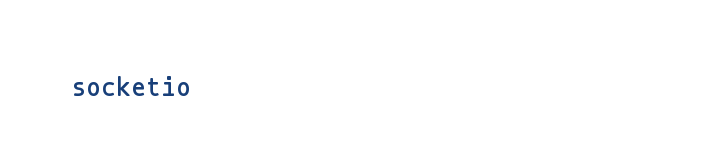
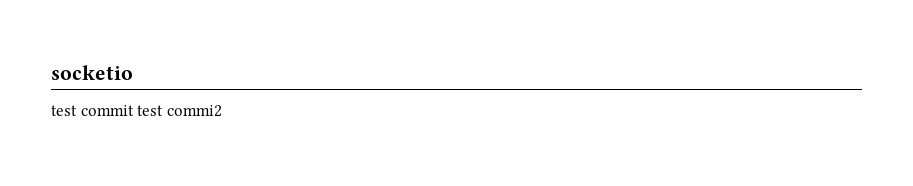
+ test commit test commi2

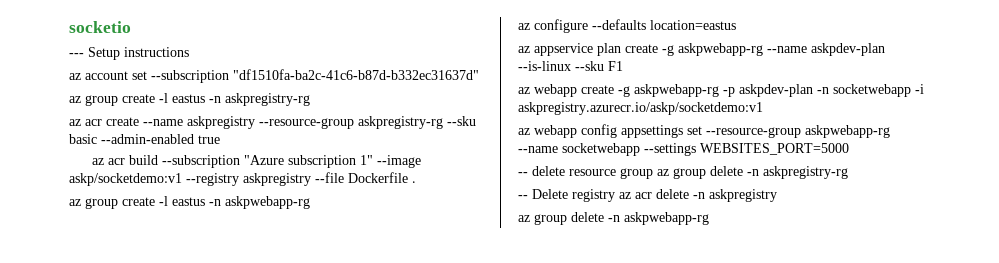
- test commit test commi2
+ --- Setup instructions
+ az account set --subscription "df1510fa-ba2c-41c6-b87d-b332ec31637d"
+ az group create -l eastus -n askpregistry-rg
+ az acr create --name askpregistry --resource-group askpregistry-rg --sku basic --admin-enabled true
+ az acr build --subscription "Azure subscription 1" --image askp/socketdemo:v1 --registry askpregistry --file Dockerfile .
+ az group create -l eastus -n askpwebapp-rg
+ az configure --defaults location=eastus
+ az appservice plan create -g askpwebapp-rg --name askpdev-plan --is-linux --sku F1
+ az webapp create -g askpwebapp-rg -p askpdev-plan -n socketwebapp -i askpregistry.azurecr.io/askp/socketdemo:v1
+ az webapp config appsettings set --resource-group askpwebapp-rg --name socketwebapp --settings WEBSITES_PORT=5000
+ -- delete resource group az group delete -n askpregistry-rg
+ -- Delete registry az acr delete -n askpregistry
+ az group delete -n askpwebapp-rg

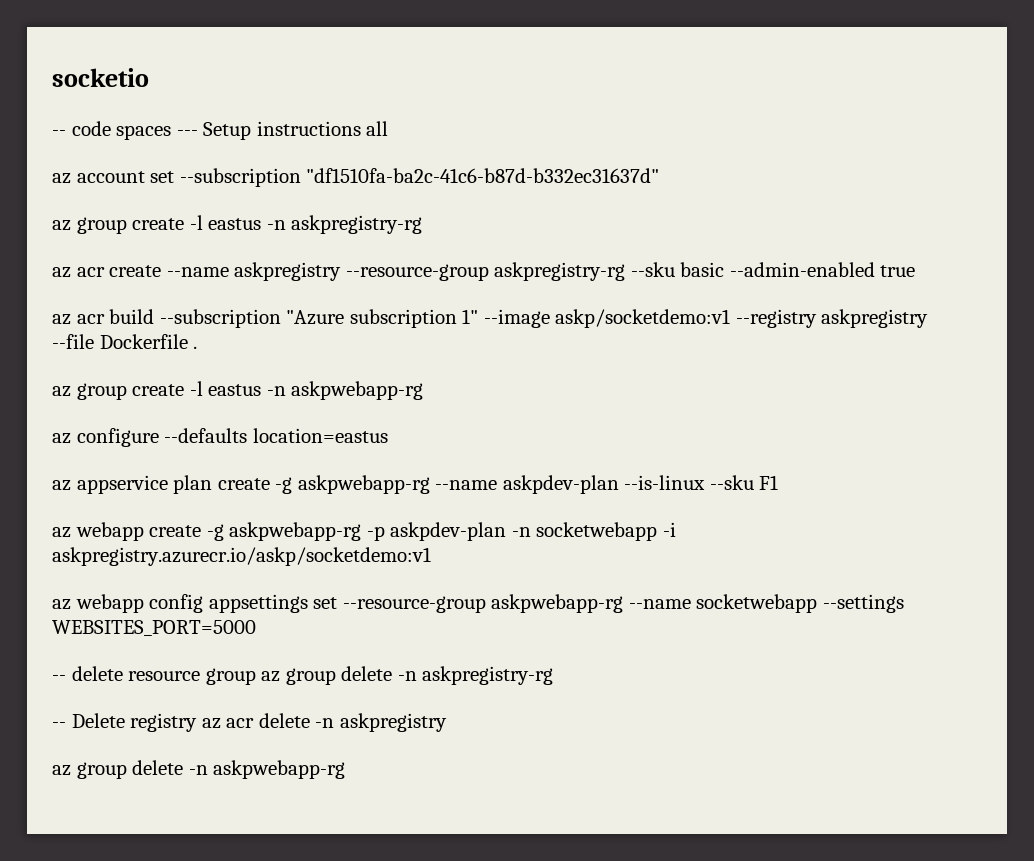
- --- Setup instructions
+ -- code spaces --- Setup instructions all

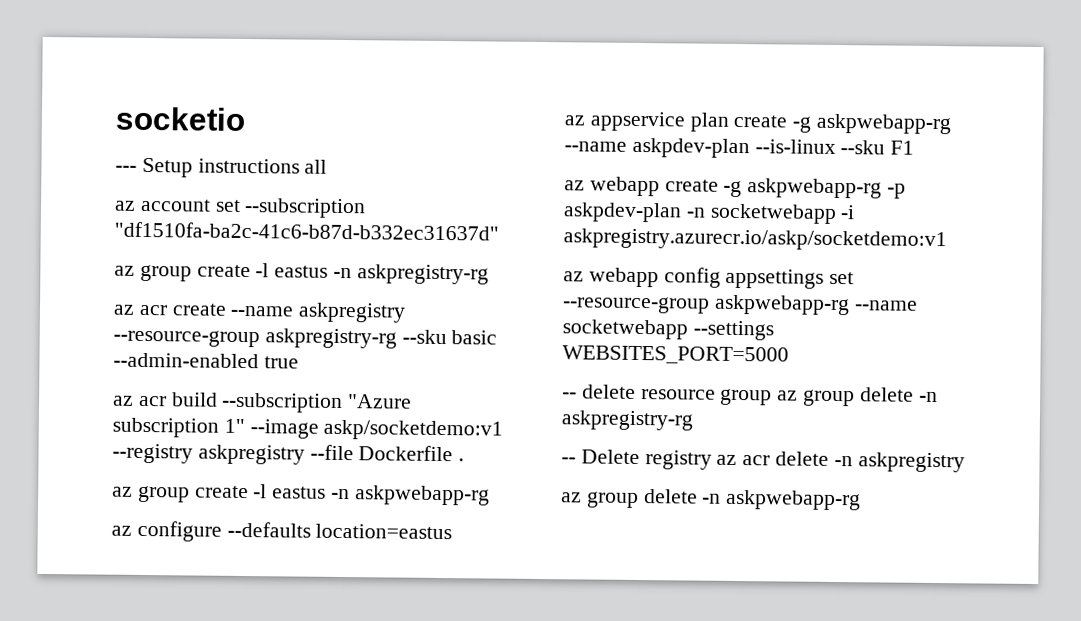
- -- code spaces --- Setup instructions all
+ --- Setup instructions all

